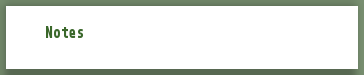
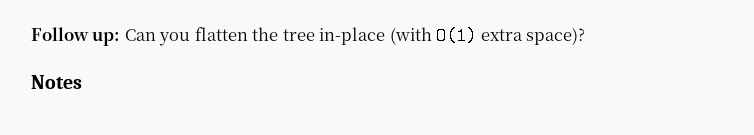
+ Follow up: Can you flatten the tree in-place (with O(1) extra space)?

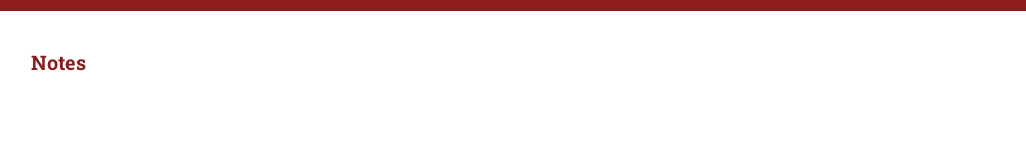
- Follow up: Can you flatten the tree in-place (with O(1) extra space)?

